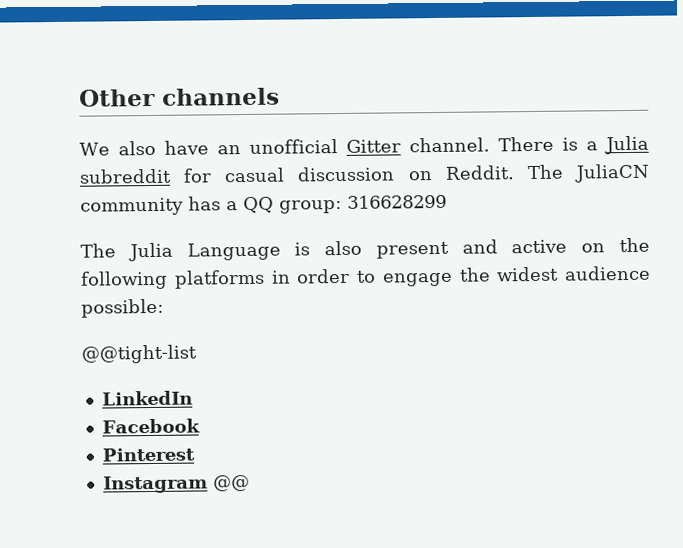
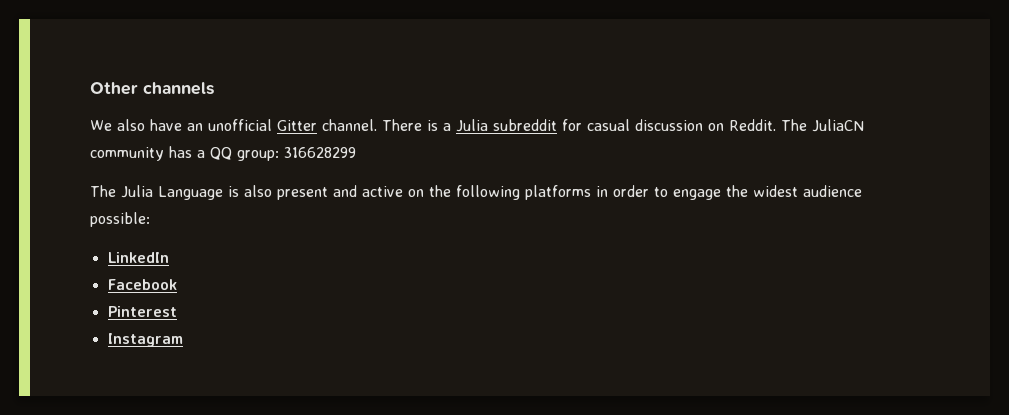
- @@tight-list
- Instagram @@
+ Instagram

